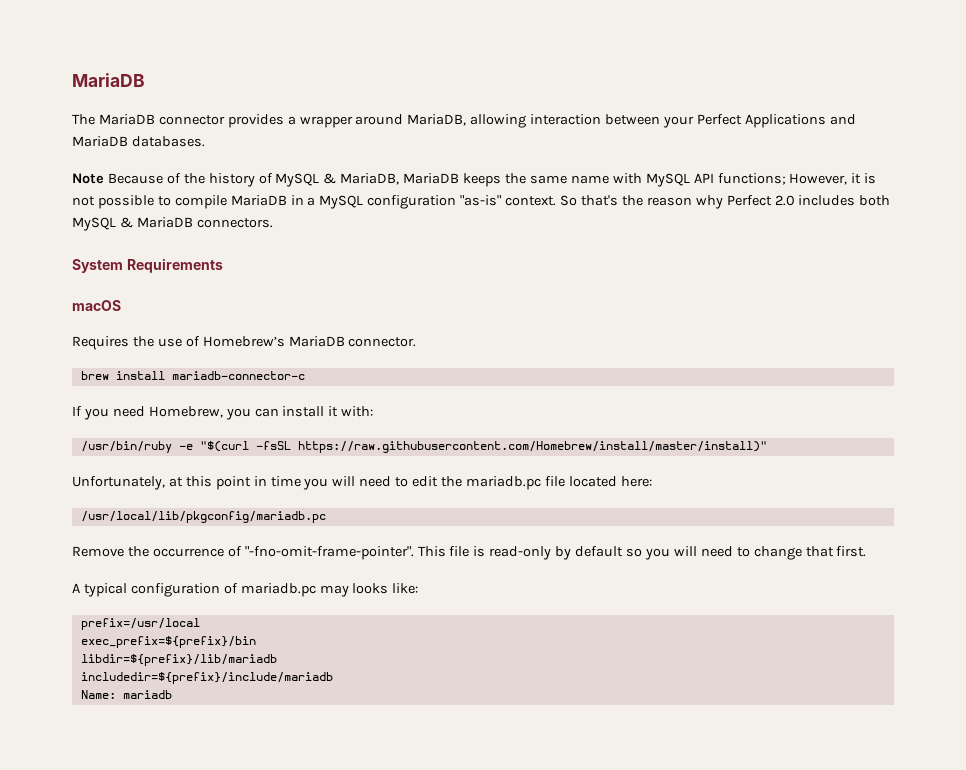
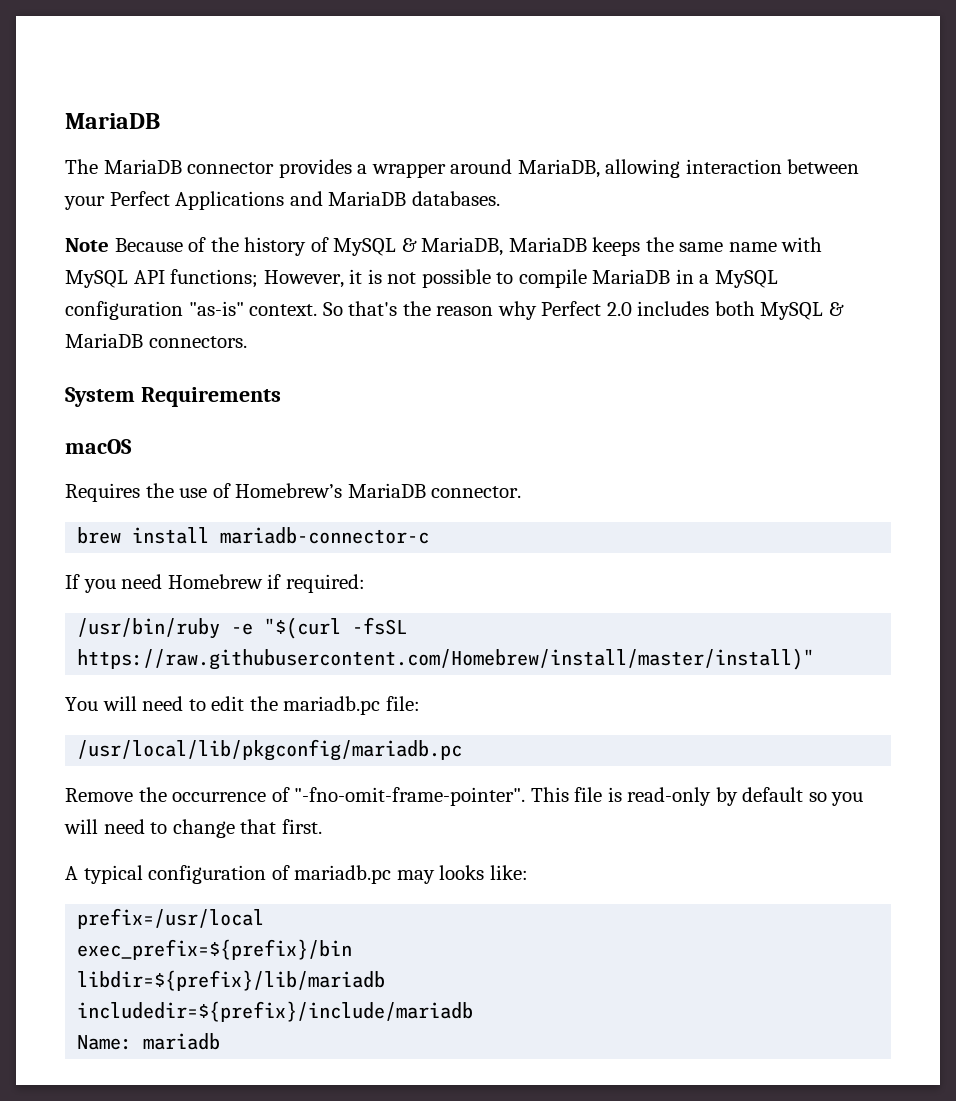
- If you need Homebrew, you can install it with:
+ If you need Homebrew if required:
- Unfortunately, at this point in time you will need to edit the mariadb.pc file located here:
+ You will need to edit the mariadb.pc file:

